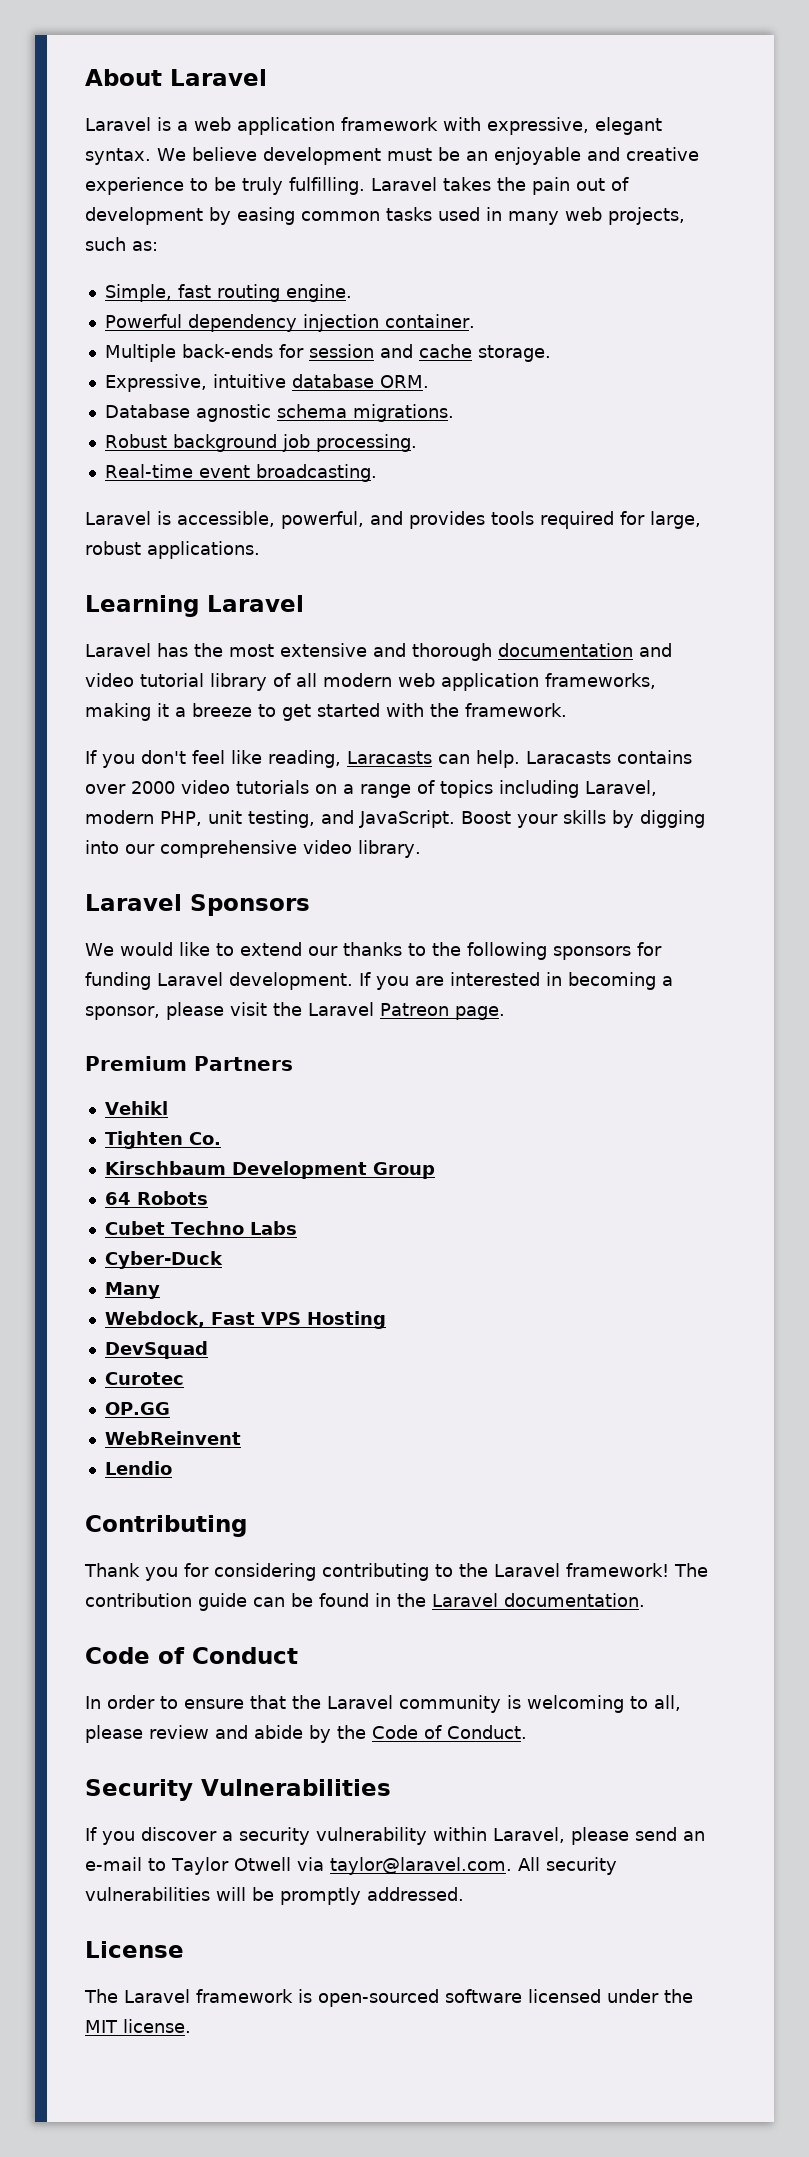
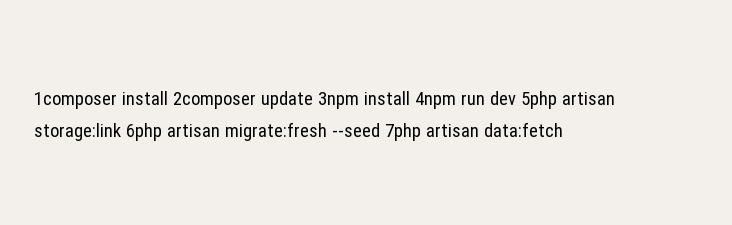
- About Laravel
- Laravel is a web application framework with expressive, elegant syntax. We believe development must be an enjoyable and creative experience to be truly fulfilling. Laravel takes the pain out of development by easing common tasks used in many web projects, such as:
- Simple, fast routing engine.
- Powerful dependency injection container.
- Multiple back-ends for session and cache storage.
- Expressive, intuitive database ORM.
- Database agnostic schema migrations.
- Robust background job processing.
- Real-time event broadcasting.
- Laravel is accessible, powerful, and provides tools required for large, robust applications.
- Learning Laravel
- Laravel has the most extensive and thorough documentation and video tutorial library of all modern web application frameworks, making it a breeze to get started with the framework.
- If you don't feel like reading, Laracasts can help. Laracasts contains over 2000 video tutorials on a range of topics including Laravel, modern PHP, unit testing, and JavaScript. Boost your skills by digging into our comprehensive video library.
- Laravel Sponsors
- We would like to extend our thanks to the following sponsors for funding Laravel development. If you are interested in becoming a sponsor, please visit the Laravel Patreon page.
- Premium Partners
- Vehikl
- Tighten Co.
- Kirschbaum Development Group
- 64 Robots
- Cubet Techno Labs
- Cyber-Duck
- Many
- Webdock, Fast VPS Hosting
- DevSquad
- Curotec
- OP.GG
- WebReinvent
- Lendio
- Contributing
- Thank you for considering contributing to the Laravel framework! The contribution guide can be found in the Laravel documentation.
- Code of Conduct
- In order to ensure that the Laravel community is welcoming to all, please review and abide by the Code of Conduct.
- Security Vulnerabilities
- If you discover a security vulnerability within Laravel, please send an e-mail to Taylor Otwell via taylor@laravel.com. All security vulnerabilities will be promptly addressed.
- License
- The Laravel framework is open-sourced software licensed under the MIT license.
+ 1composer install 2composer update 3npm install 4npm run dev 5php artisan storage:link 6php artisan migrate:fresh --seed 7php artisan data:fetch

